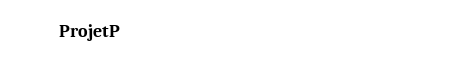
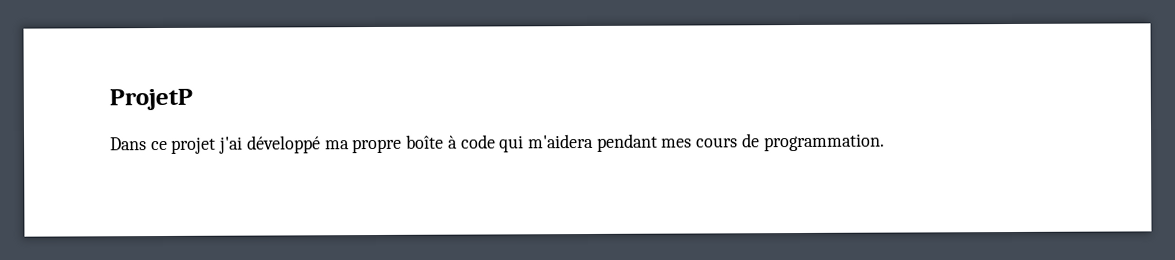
+ Dans ce projet j'ai développé ma propre boîte à code qui m'aidera pendant mes cours de programmation.

